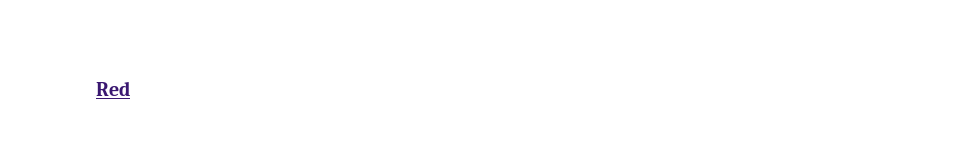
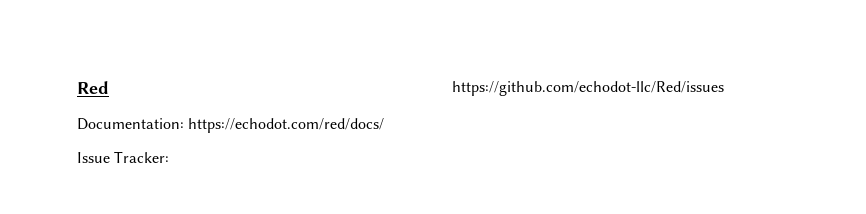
+ Documentation: https://echodot.com/red/docs/
+ Issue Tracker: https://github.com/echodot-llc/Red/issues

